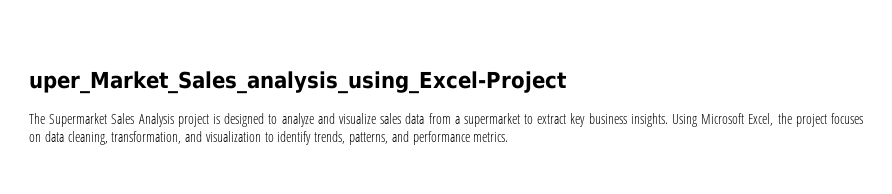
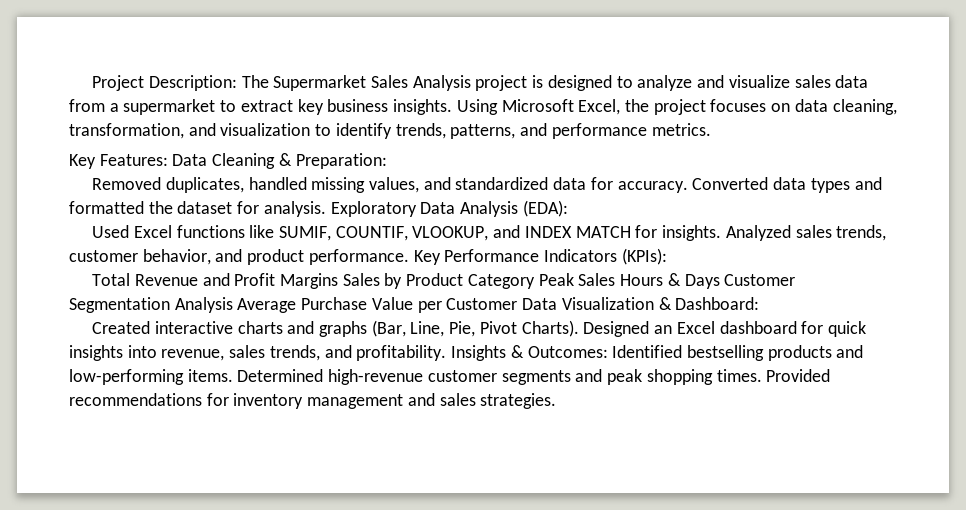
- uper_Market_Sales_analysis_using_Excel-Project
- The Supermarket Sales Analysis project is designed to analyze and visualize sales data from a supermarket to extract key business insights.
+ Project Description: The Supermarket Sales Analysis project is designed to analyze and visualize sales data from a supermarket to extract key business insights.
+ Key Features: Data Cleaning & Preparation:
+ Removed duplicates, handled missing values, and standardized data for accuracy. Converted data types and formatted the dataset for analysis. Exploratory Data Analysis (EDA):
+ Used Excel functions like SUMIF, COUNTIF, VLOOKUP, and INDEX MATCH for insights. Analyzed sales trends, customer behavior, and product performance. Key Performance Indicators (KPIs):
+ Total Revenue and Profit Margins Sales by Product Category Peak Sales Hours & Days Customer Segmentation Analysis Average Purchase Value per Customer Data Visualization & Dashboard:
+ Created interactive charts and graphs (Bar, Line, Pie, Pivot Charts). Designed an Excel dashboard for quick insights into revenue, sales trends, and profitability. Insights & Outcomes: Identified bestselling products and low-performing items. Determined high-revenue customer segments and peak shopping times. Provided recommendations for inventory management and sales strategies.

